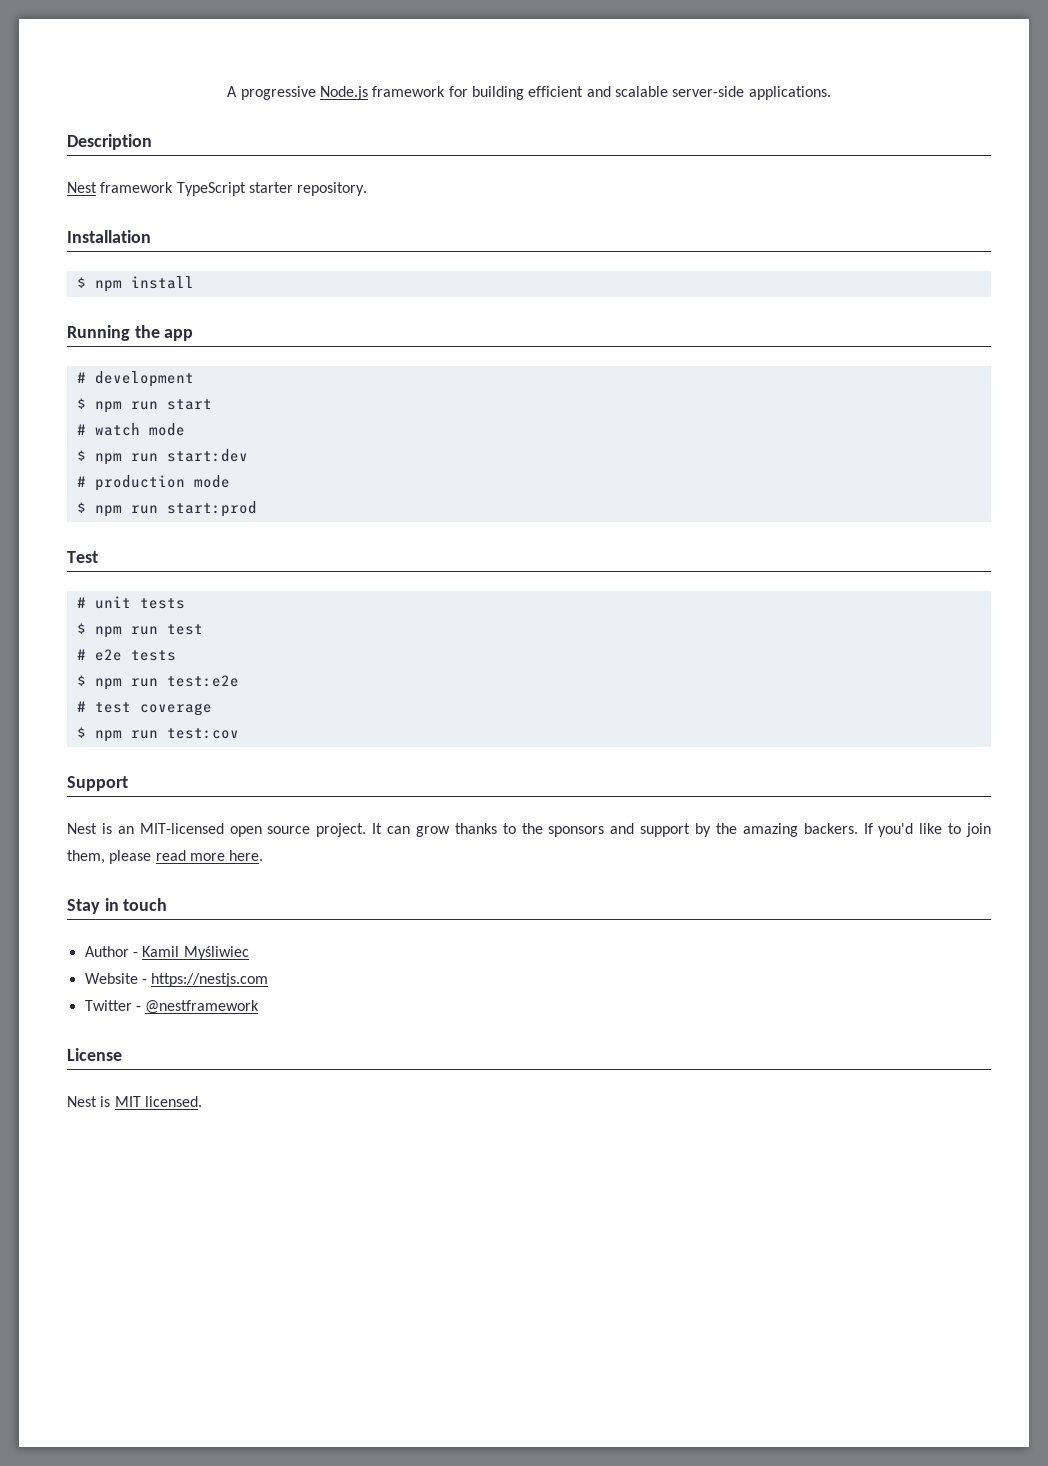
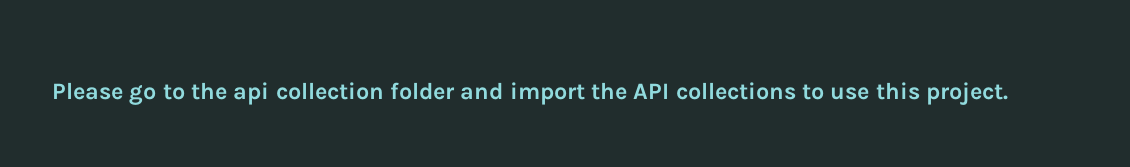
- A progressive Node.js framework for building efficient and scalable server-side applications.
- Description
- Nest framework TypeScript starter repository.
- Installation
- $ npm install
- Running the app
- # development
- $ npm run start
- # watch mode
- $ npm run start:dev
- # production mode
- $ npm run start:prod
- Test
- # unit tests
- $ npm run test
- # e2e tests
- $ npm run test:e2e
- # test coverage
- $ npm run test:cov
- Support
- Nest is an MIT-licensed open source project. It can grow thanks to the sponsors and support by the amazing backers. If you'd like to join them, please read more here.
- Stay in touch
- Author - Kamil Myśliwiec
- Website - https://nestjs.com
- Twitter - @nestframework
- License
- Nest is MIT licensed.
+ Please go to the api collection folder and import the API collections to use this project.

